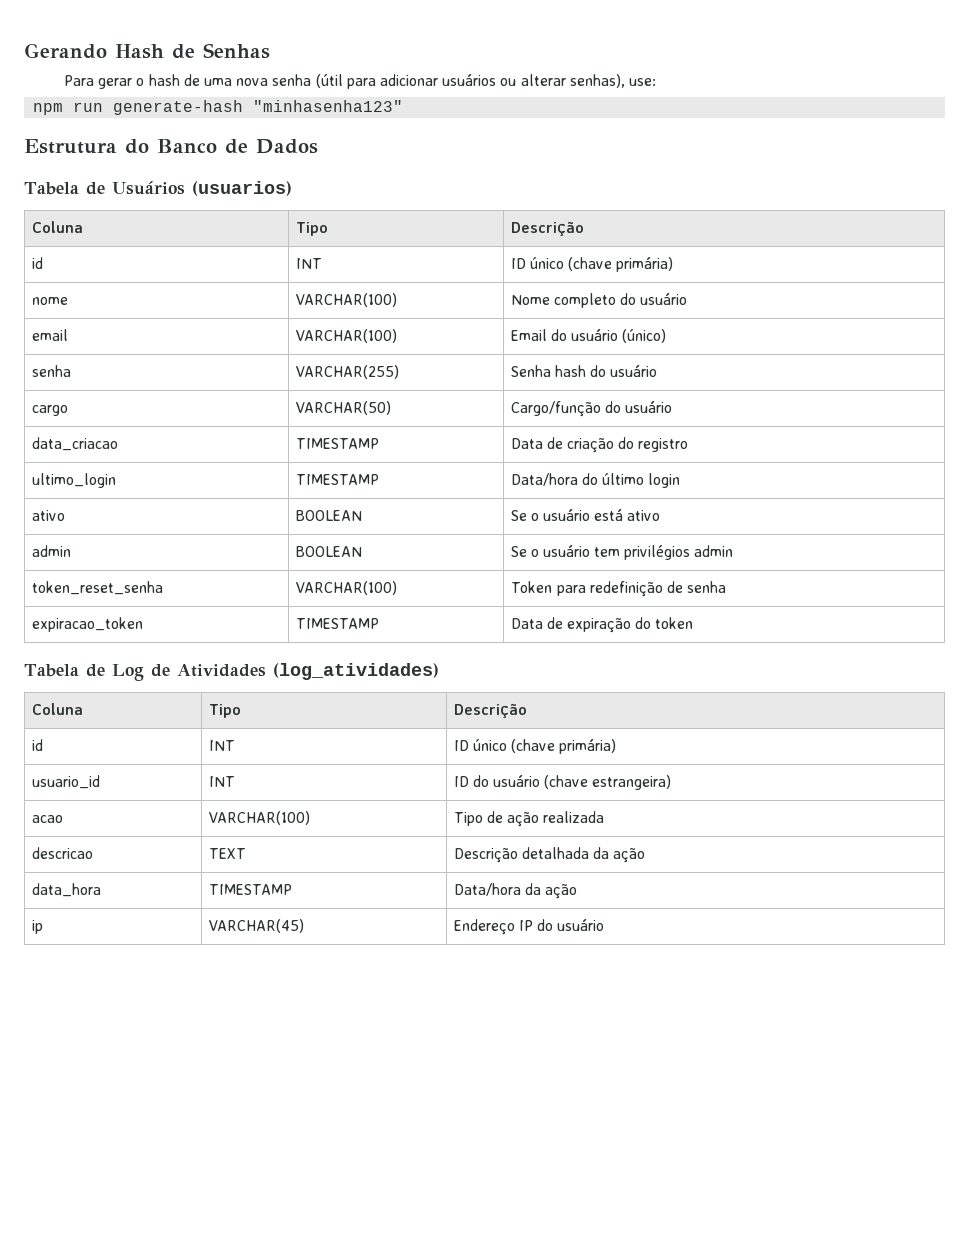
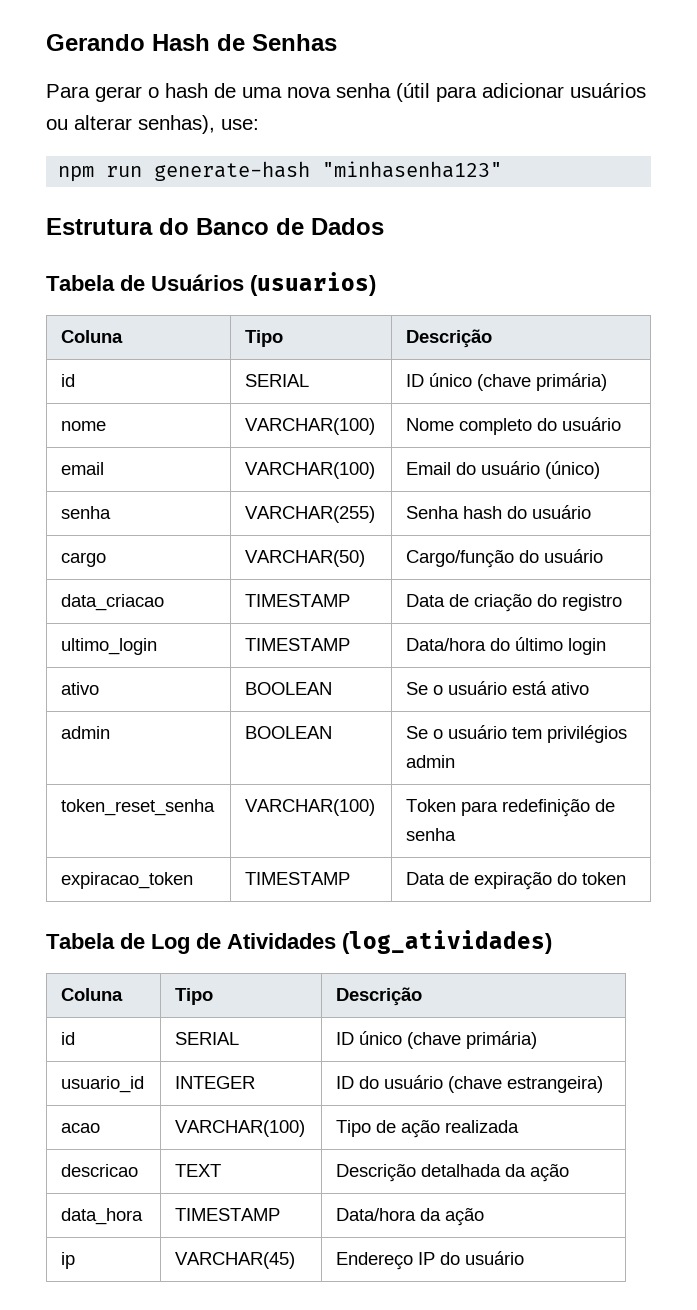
  Tabela de Usuários (usuarios)
  Coluna | Tipo | Descrição
- id | INT | ID único (chave primária)
+ id | SERIAL | ID único (chave primária)
  Tabela de Log de Atividades (log_atividades)
  Coluna | Tipo | Descrição
- id | INT | ID único (chave primária)
+ id | SERIAL | ID único (chave primária)
- usuario_id | INT | ID do usuário (chave estrangeira)
+ usuario_id | INTEGER | ID do usuário (chave estrangeira)

